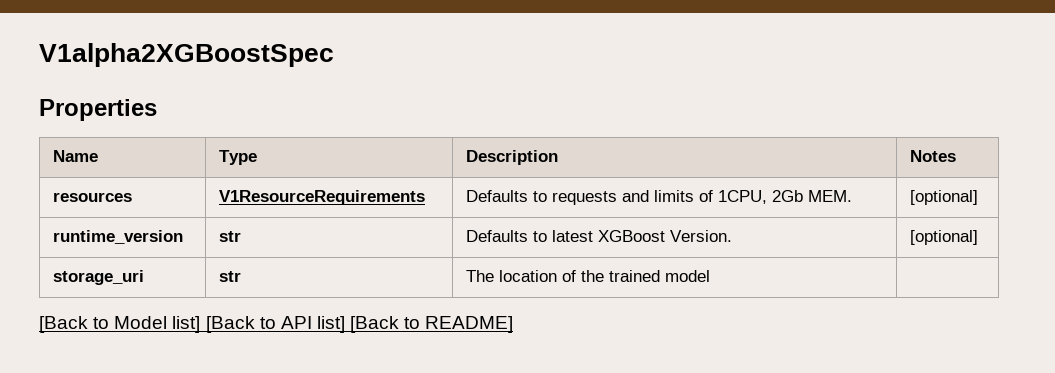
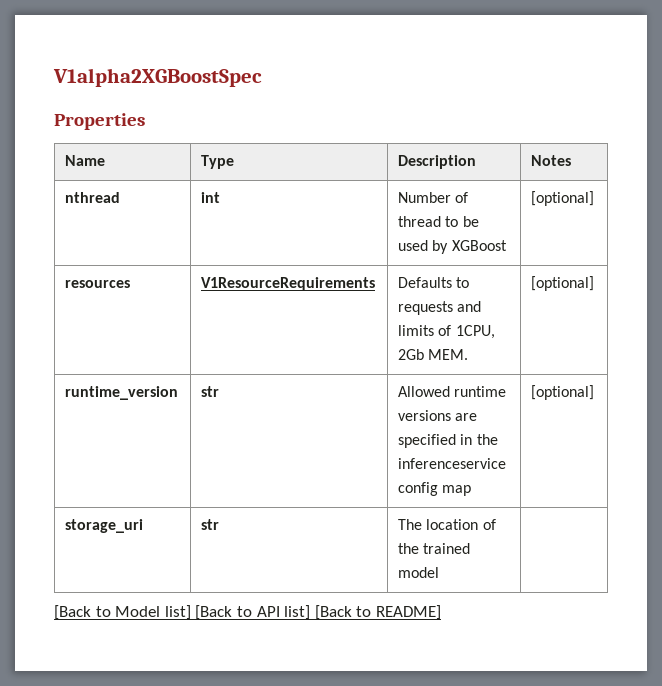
+ nthread | int | Number of thread to be used by XGBoost | [optional]
- runtime_version | str | Defaults to latest XGBoost Version. | [optional]
+ runtime_version | str | Allowed runtime versions are specified in the inferenceservice config map | [optional]

